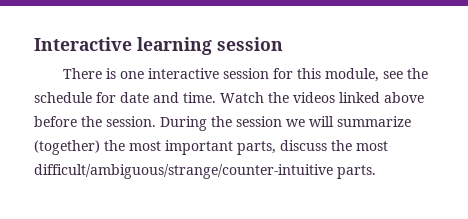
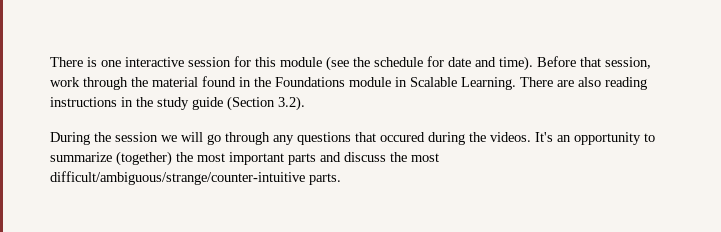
- Interactive learning session
- There is one interactive session for this module, see the schedule for date and time. Watch the videos linked above before the session. During the session we will summarize (together) the most important parts, discuss the most difficult/ambiguous/strange/counter-intuitive parts.
+ There is one interactive session for this module (see the schedule for date and time). Before that session, work through the material found in the Foundations module in Scalable Learning. There are also reading instructions in the study guide (Section 3.2).
+ During the session we will go through any questions that occured during the videos. It's an opportunity to summarize (together) the most important parts and discuss the most difficult/ambiguous/strange/counter-intuitive parts.

